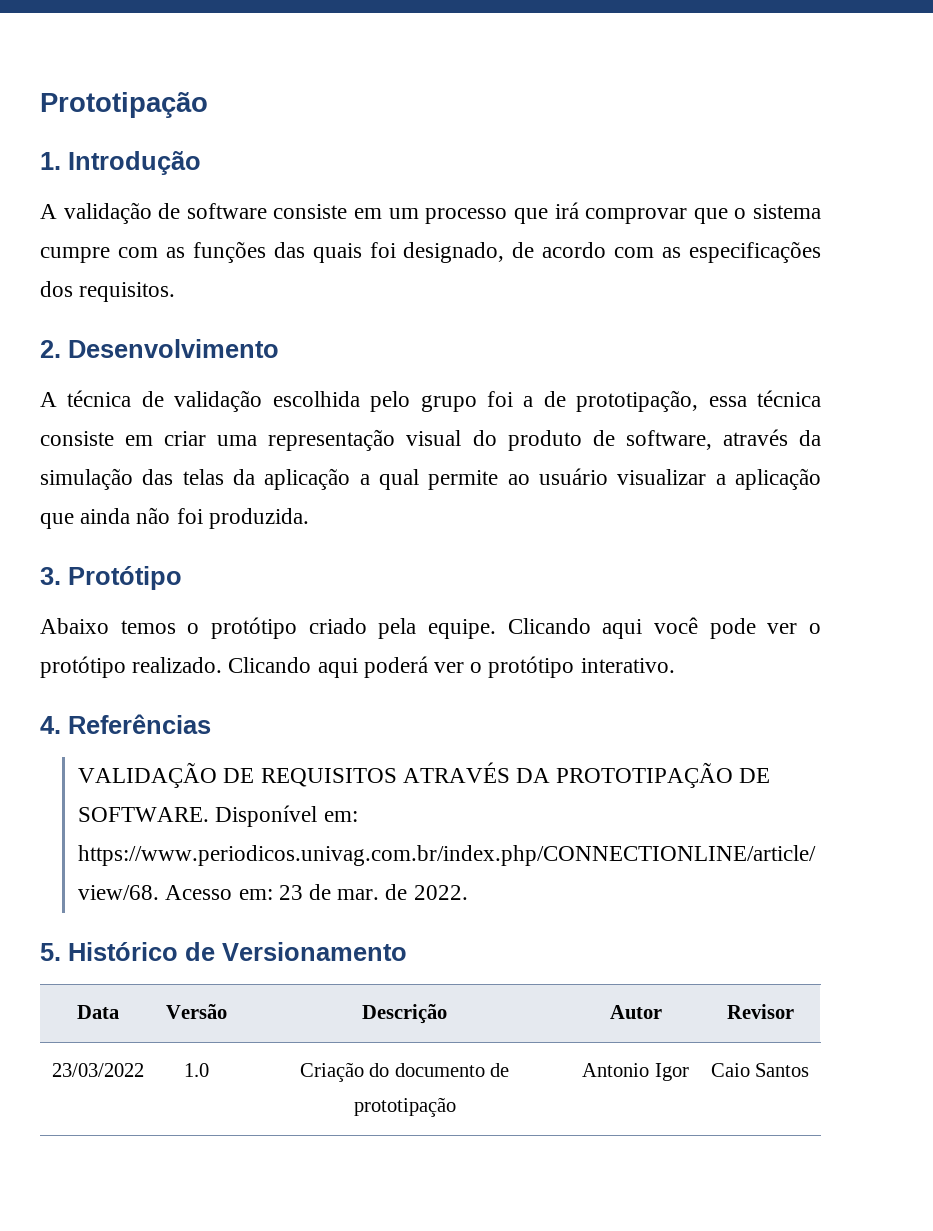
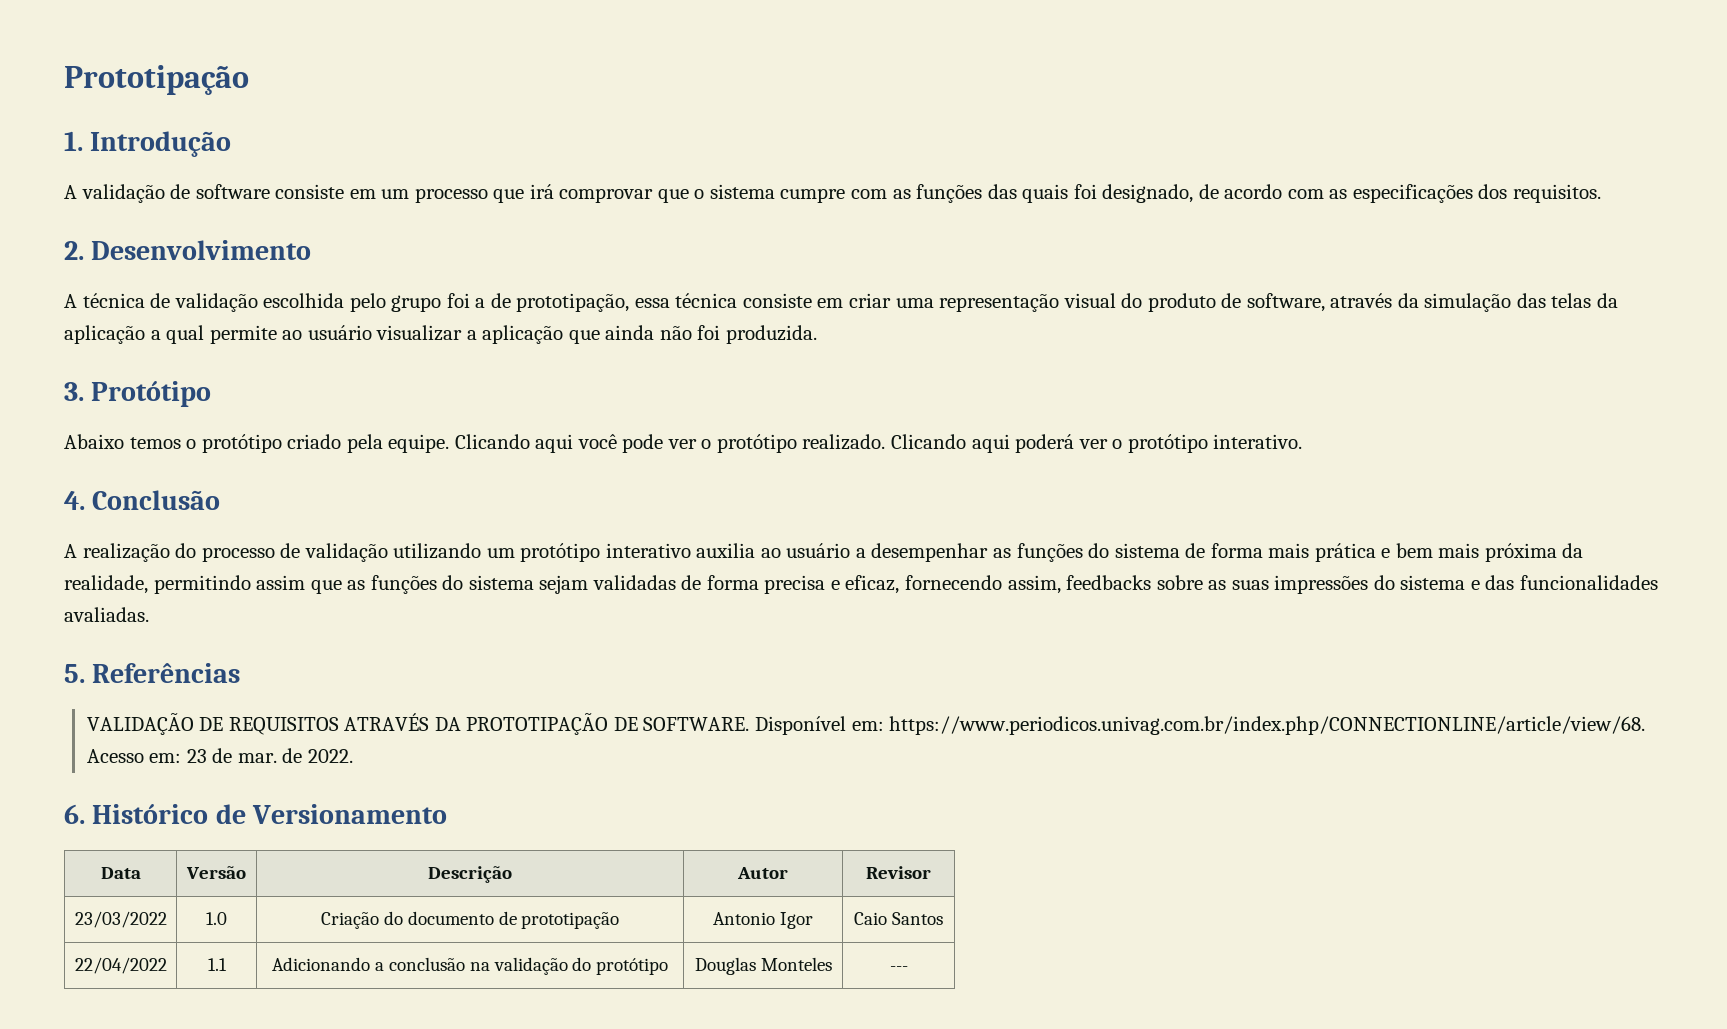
- 4. Referências
+ 4. Conclusão
+ A realização do processo de validação utilizando um protótipo interativo auxilia ao usuário a desempenhar as funções do sistema de forma mais prática e bem mais próxima da realidade, permitindo assim que as funções do sistema sejam validadas de forma precisa e eficaz, fornecendo assim, feedbacks sobre as suas impressões do sistema e das funcionalidades avaliadas.
+ 5. Referências
- 5. Histórico de Versionamento
+ 6. Histórico de Versionamento
+ 22/04/2022 | 1.1 | Adicionando a conclusão na validação do protótipo | Douglas Monteles | ---

